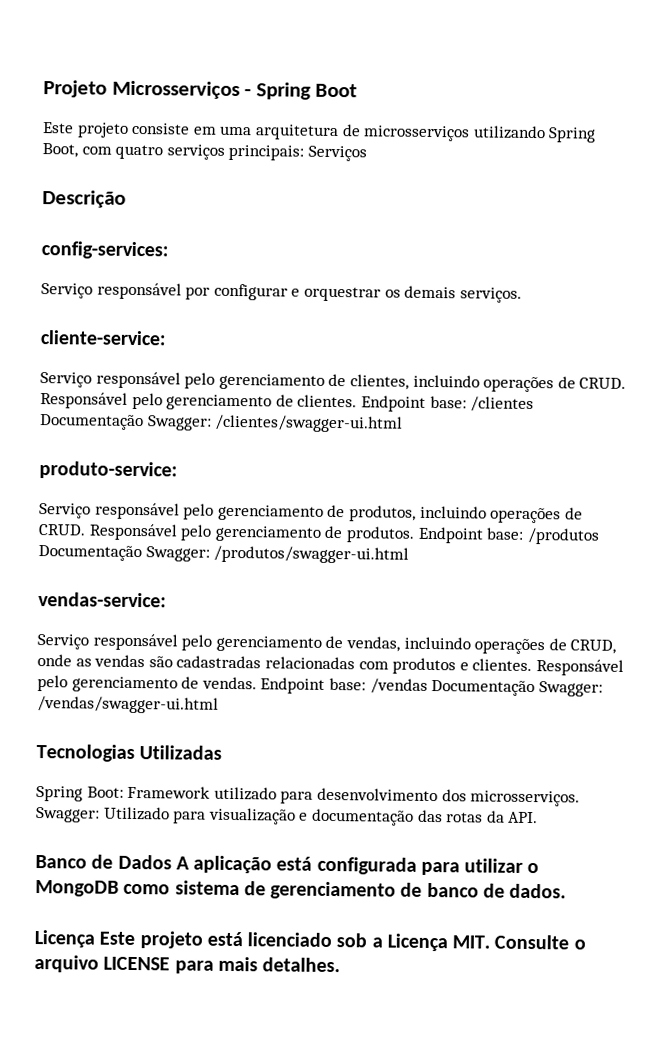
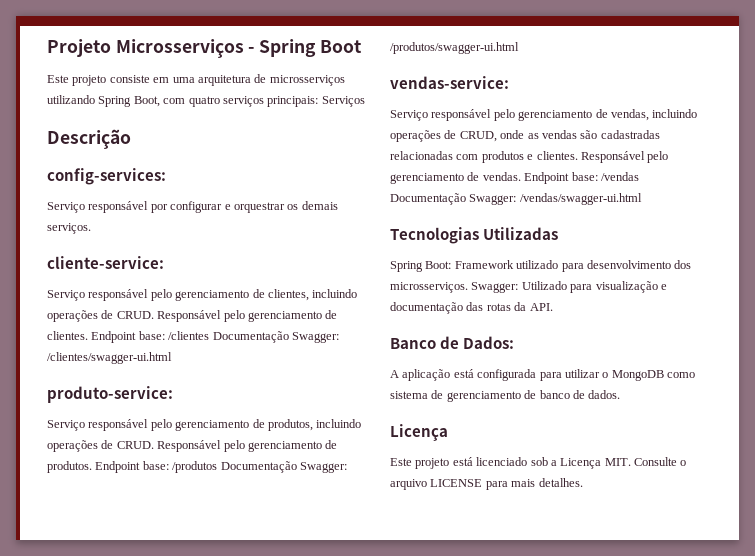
- Banco de Dados A aplicação está configurada para utilizar o MongoDB como sistema de gerenciamento de banco de dados.
- Licença Este projeto está licenciado sob a Licença MIT. Consulte o arquivo LICENSE para mais detalhes.
+ Banco de Dados:
+ A aplicação está configurada para utilizar o MongoDB como sistema de gerenciamento de banco de dados.
+ Licença
+ Este projeto está licenciado sob a Licença MIT. Consulte o arquivo LICENSE para mais detalhes.

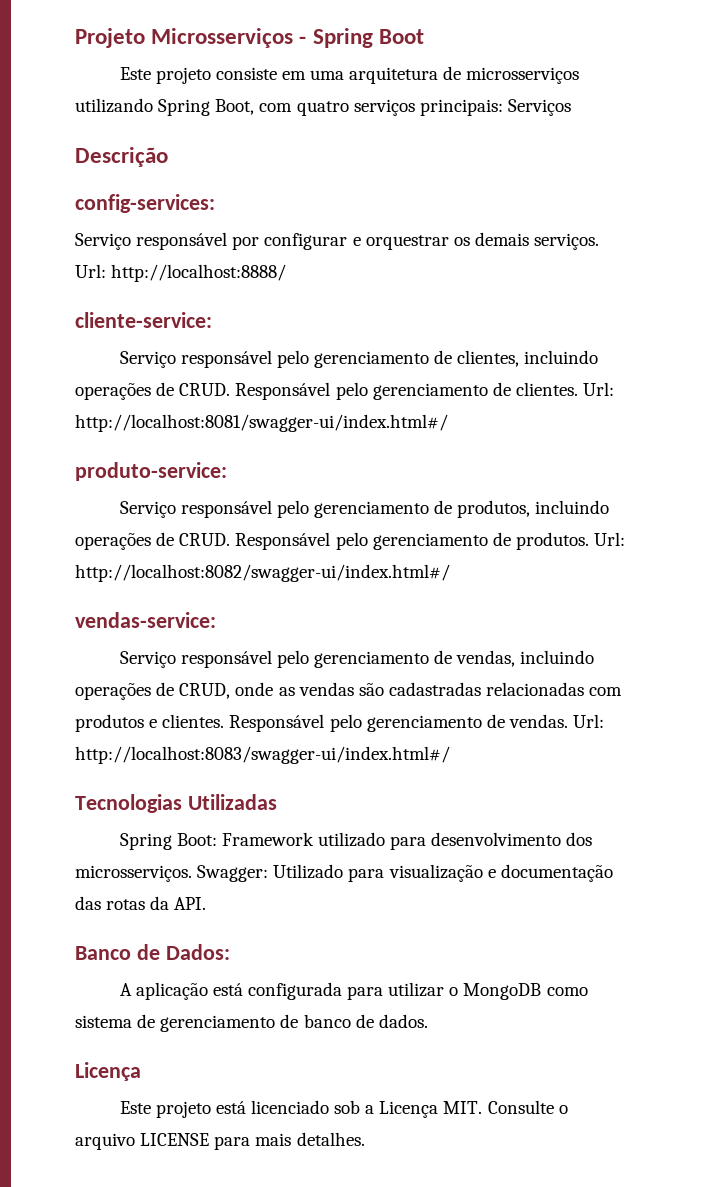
+ Url: http://localhost:8888/
- Endpoint base: /clientes Documentação Swagger: /clientes/swagger-ui.html
+ Url: http://localhost:8081/swagger-ui/index.html#/
- Endpoint base: /produtos Documentação Swagger: /produtos/swagger-ui.html
+ Url: http://localhost:8082/swagger-ui/index.html#/
- Endpoint base: /vendas Documentação Swagger: /vendas/swagger-ui.html
+ Url: http://localhost:8083/swagger-ui/index.html#/

